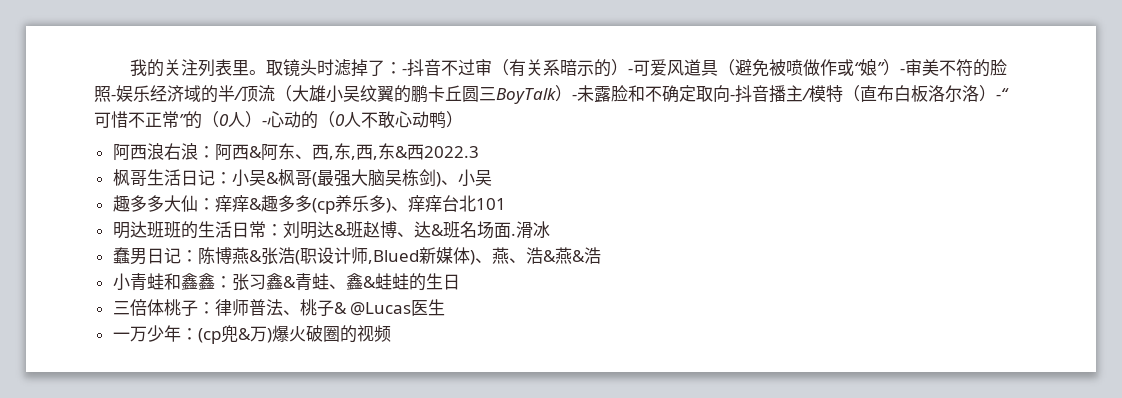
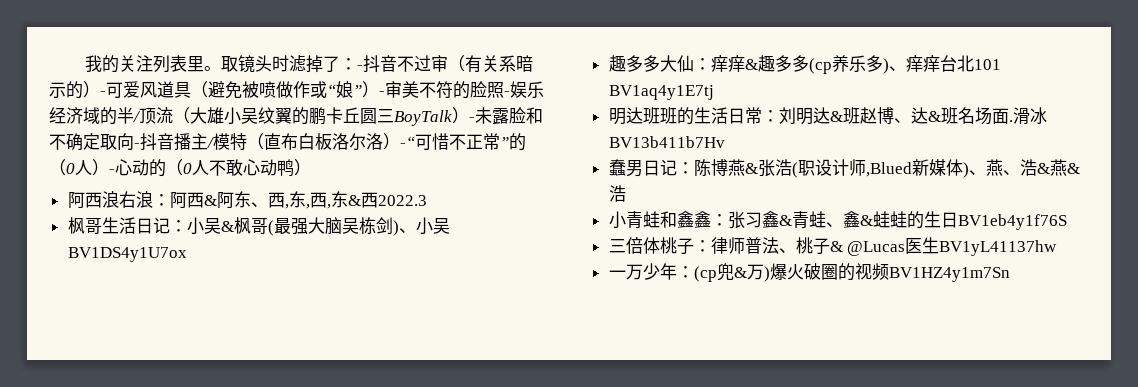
- 枫哥生活日记：小吴&枫哥(最强大脑吴栋剑)、小吴
+ 枫哥生活日记：小吴&枫哥(最强大脑吴栋剑)、小吴BV1DS4y1U7ox
- 趣多多大仙：痒痒&趣多多(cp养乐多)、痒痒台北101
+ 趣多多大仙：痒痒&趣多多(cp养乐多)、痒痒台北101 BV1aq4y1E7tj
- 滑冰
+ 滑冰BV13b411b7Hv
- 小青蛙和鑫鑫：张习鑫&青蛙、鑫&蛙蛙的生日
+ 小青蛙和鑫鑫：张习鑫&青蛙、鑫&蛙蛙的生日BV1eb4y1f76S
- 三倍体桃子：律师普法、桃子& @Lucas医生
+ 三倍体桃子：律师普法、桃子& @Lucas医生BV1yL41137hw
- 一万少年：(cp兜&万)爆火破圈的视频
+ 一万少年：(cp兜&万)爆火破圈的视频BV1HZ4y1m7Sn

